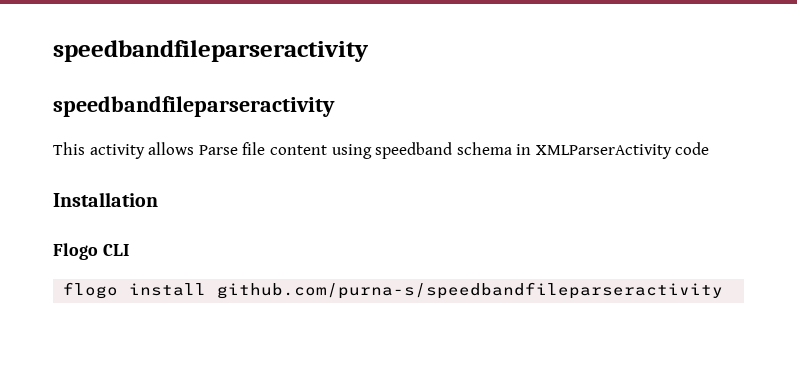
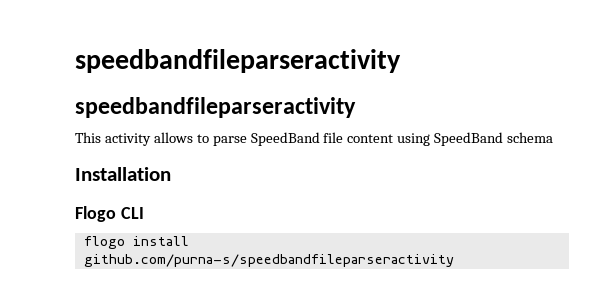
- This activity allows Parse file content using speedband schema in XMLParserActivity code
+ This activity allows to parse SpeedBand file content using SpeedBand schema

